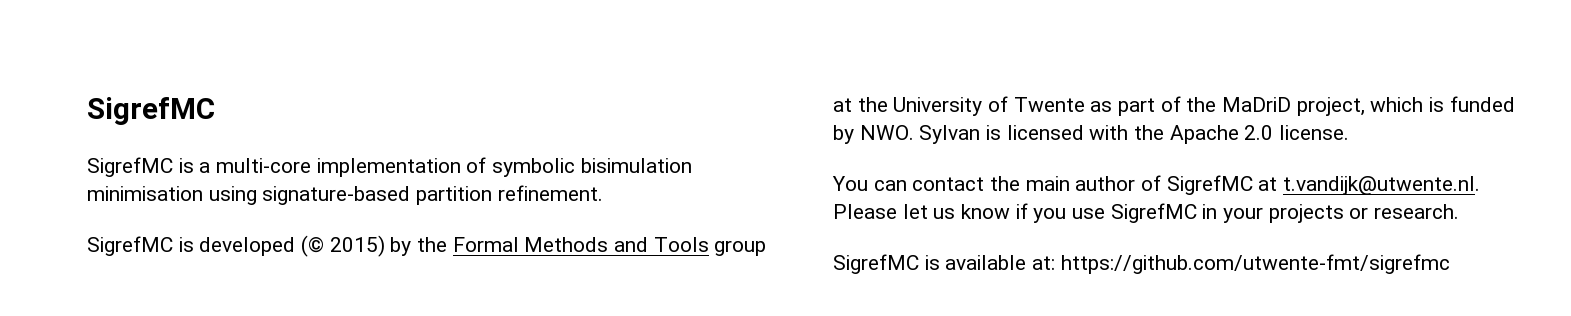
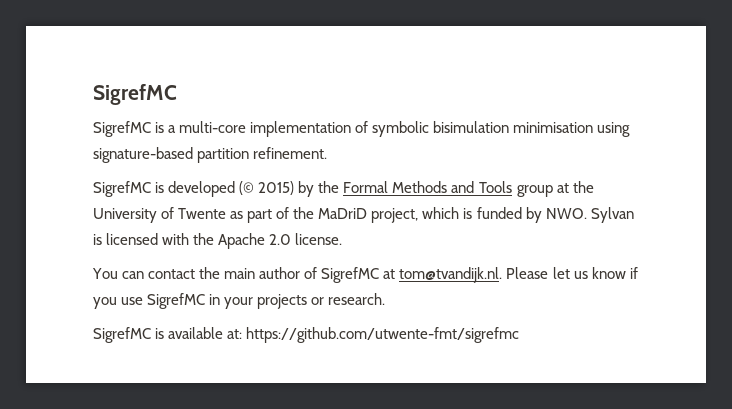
- You can contact the main author of SigrefMC at t.vandijk@utwente.nl. Please let us know if you use SigrefMC in your projects or research.
+ You can contact the main author of SigrefMC at tom@tvandijk.nl. Please let us know if you use SigrefMC in your projects or research.

